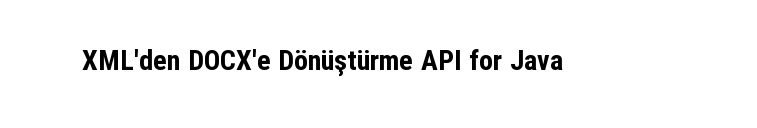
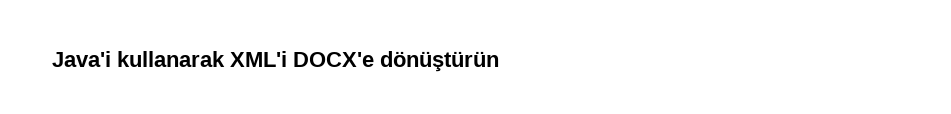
- XML'den DOCX'e Dönüştürme API for Java
+ Java'i kullanarak XML'i DOCX'e dönüştürün

